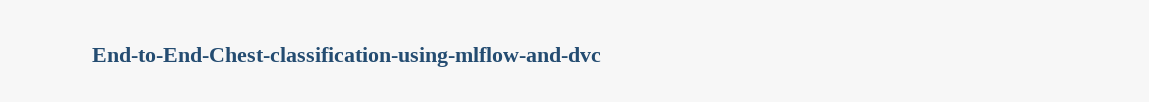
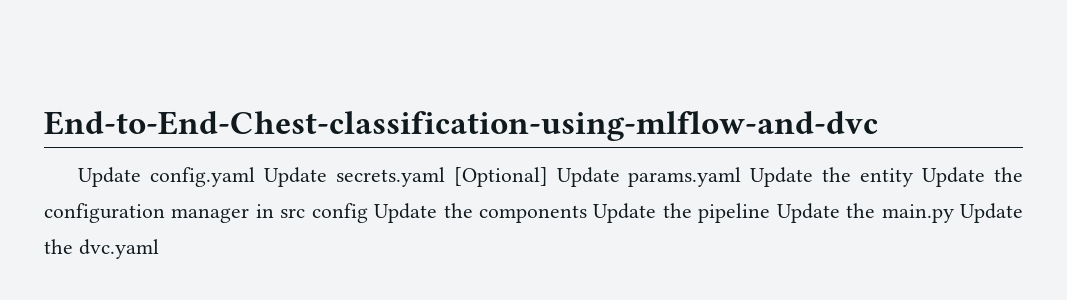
+ Update config.yaml Update secrets.yaml [Optional] Update params.yaml Update the entity Update the configuration manager in src config Update the components Update the pipeline Update the main.py Update the dvc.yaml

